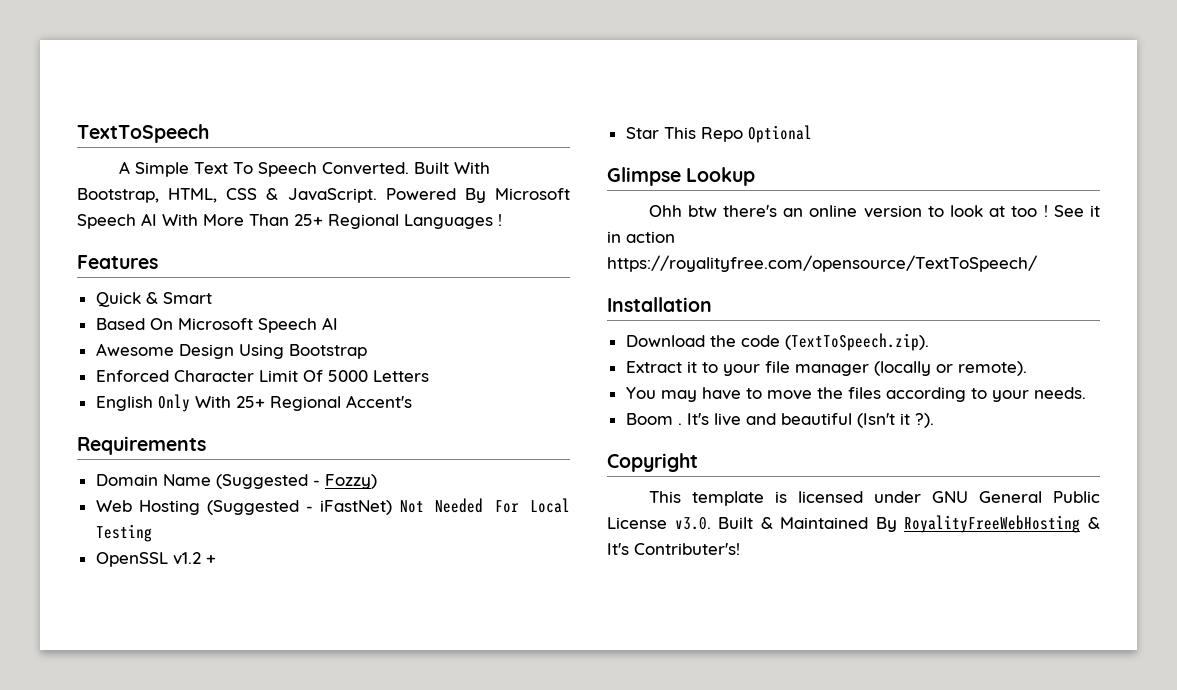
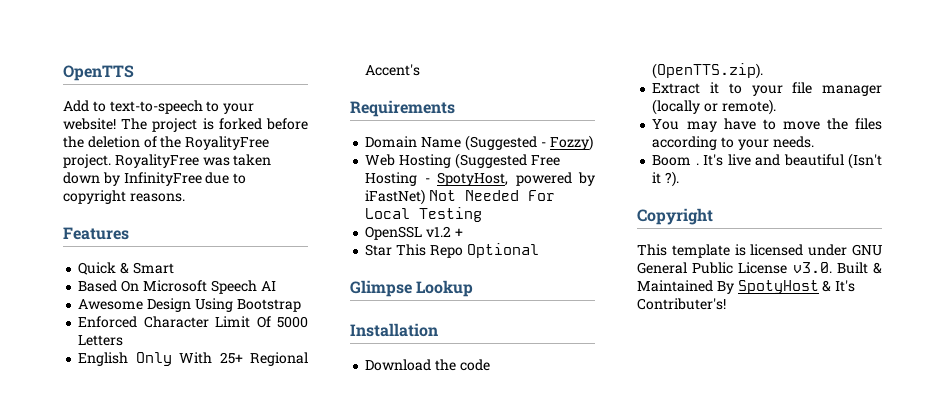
- TextToSpeech
- A Simple Text To Speech Converted. Built With Bootstrap, HTML, CSS & JavaScript. Powered By Microsoft Speech AI With More Than 25+ Regional Languages !
+ OpenTTS
+ Add to text-to-speech to your website! The project is forked before the deletion of the RoyalityFree project. RoyalityFree was taken down by InfinityFree due to copyright reasons.
- Web Hosting (Suggested - iFastNet) Not Needed For Local Testing
+ Web Hosting (Suggested Free Hosting - SpotyHost, powered by iFastNet) Not Needed For Local Testing
- Ohh btw there's an online version to look at too ! See it in action https://royalityfree.com/opensource/TextToSpeech/
- Download the code (TextToSpeech.zip).
+ Download the code (OpenTTS.zip).
- This template is licensed under GNU General Public License v3.0. Built & Maintained By RoyalityFreeWebHosting & It's Contributer's!
+ This template is licensed under GNU General Public License v3.0. Built & Maintained By SpotyHost & It's Contributer's!

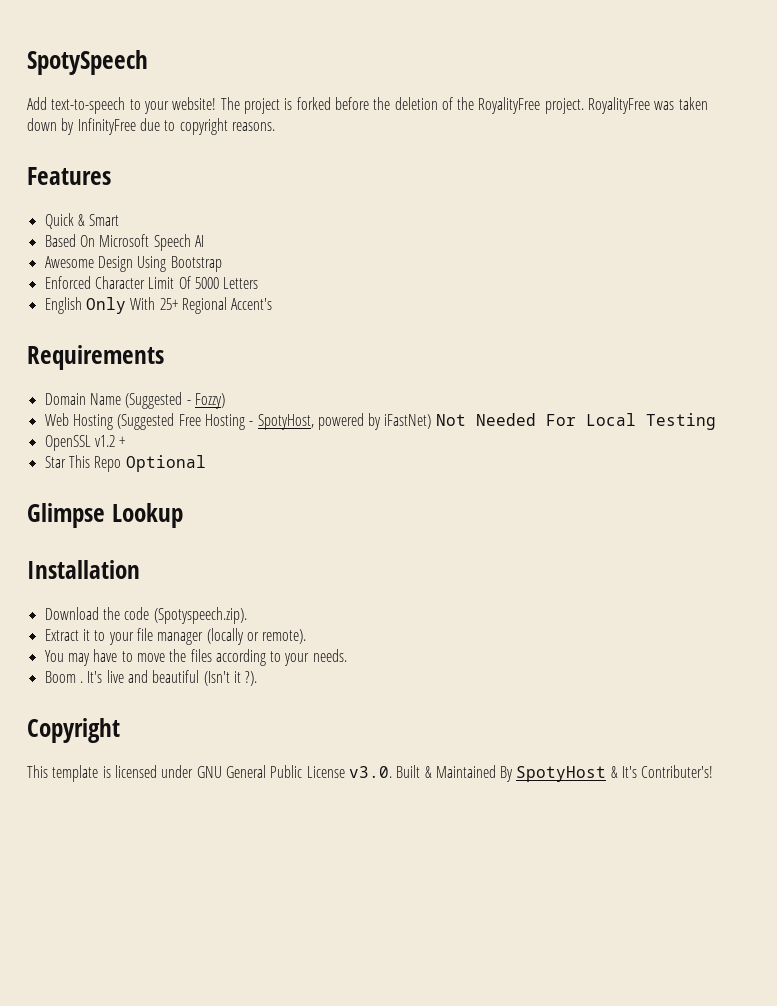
- OpenTTS
+ SpotySpeech
- Add to text-to-speech to your website!
+ Add text-to-speech to your website!
- Download the code (OpenTTS.zip).
+ Download the code (Spotyspeech.zip).

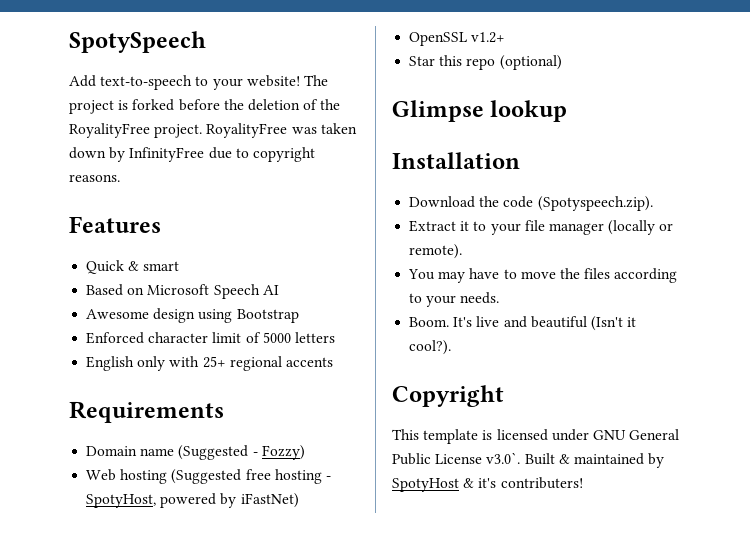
- Quick & Smart
+ Quick & smart
- Based On Microsoft Speech AI
+ Based on Microsoft Speech AI
- Awesome Design Using Bootstrap
+ Awesome design using Bootstrap
- Enforced Character Limit Of 5000 Letters
- English Only With 25+ Regional Accent's
+ Enforced character limit of 5000 letters
+ English only with 25+ regional accents
- Domain Name (Suggested - Fozzy)
+ Domain name (Suggested - Fozzy)
- Web Hosting (Suggested Free Hosting - SpotyHost, powered by iFastNet) Not Needed For Local Testing
+ Web hosting (Suggested free hosting - SpotyHost, powered by iFastNet)
- OpenSSL v1.2 +
+ OpenSSL v1.2+
- Star This Repo Optional
+ Star this repo (optional)
- Glimpse Lookup
+ Glimpse lookup
- Boom .
+ Boom.
- It's live and beautiful (Isn't it ?).
+ It's live and beautiful (Isn't it cool?).
- This template is licensed under GNU General Public License v3.0. Built & Maintained By SpotyHost & It's Contributer's!
+ This template is licensed under GNU General Public License v3.0`. Built & maintained by SpotyHost & it's contributers!

